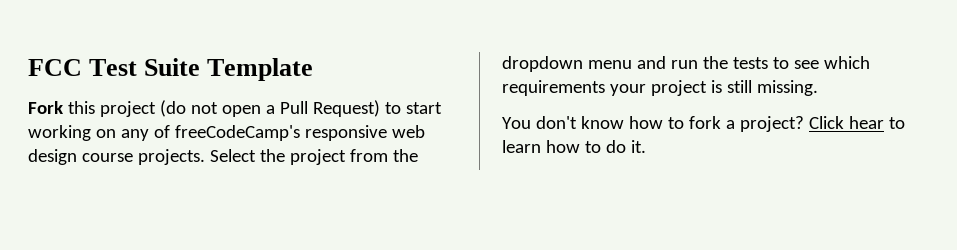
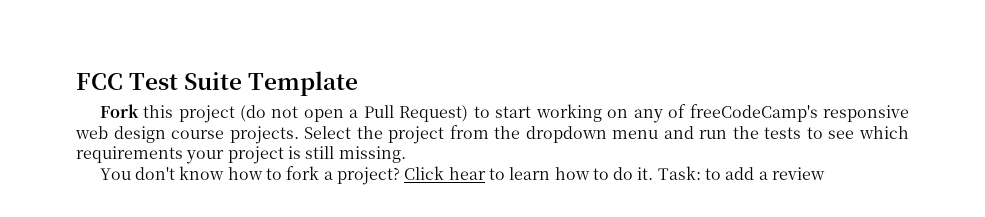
+ Task: to add a review

